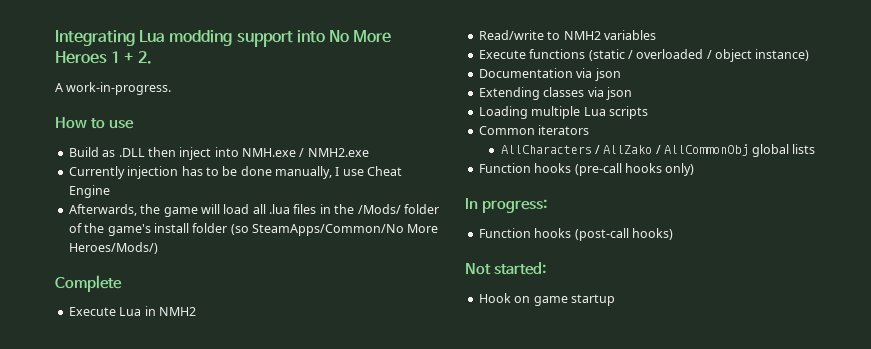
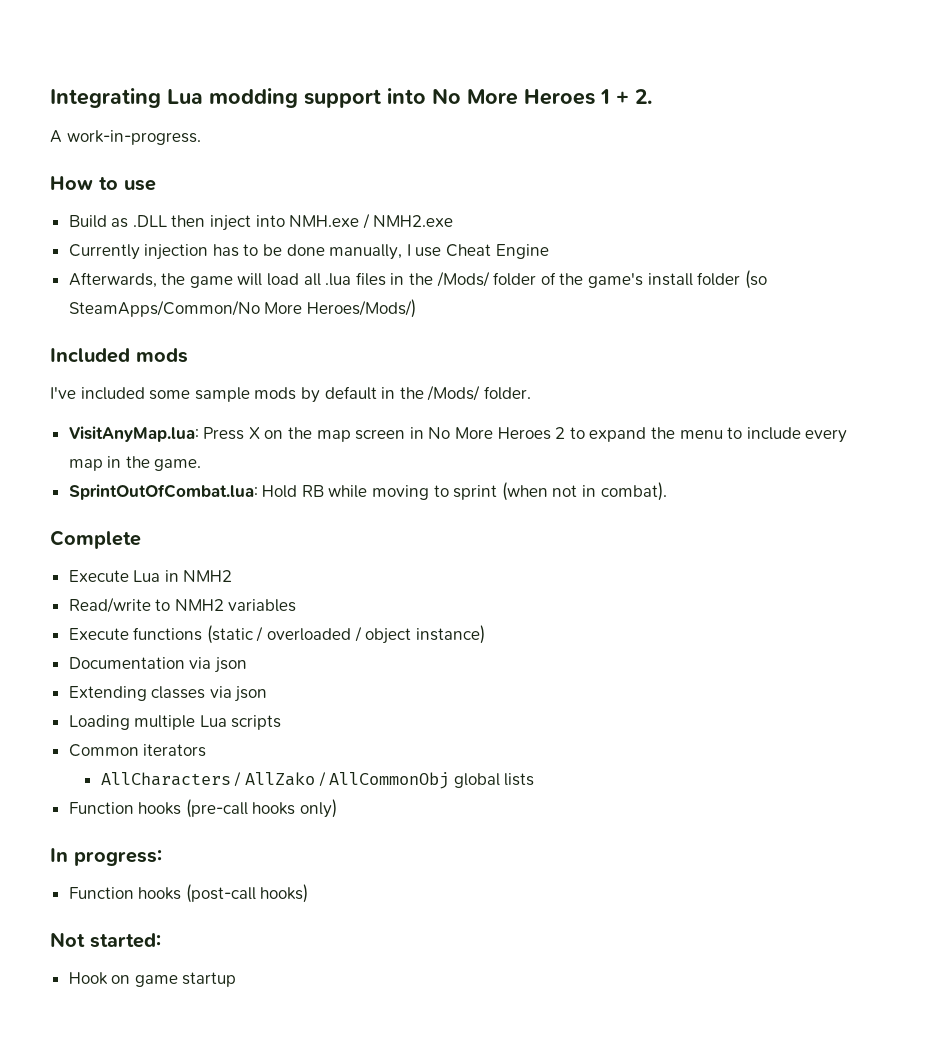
+ Included mods
+ I've included some sample mods by default in the /Mods/ folder.
+ VisitAnyMap.lua: Press X on the map screen in No More Heroes 2 to expand the menu to include every map in the game.
+ SprintOutOfCombat.lua: Hold RB while moving to sprint (when not in combat).

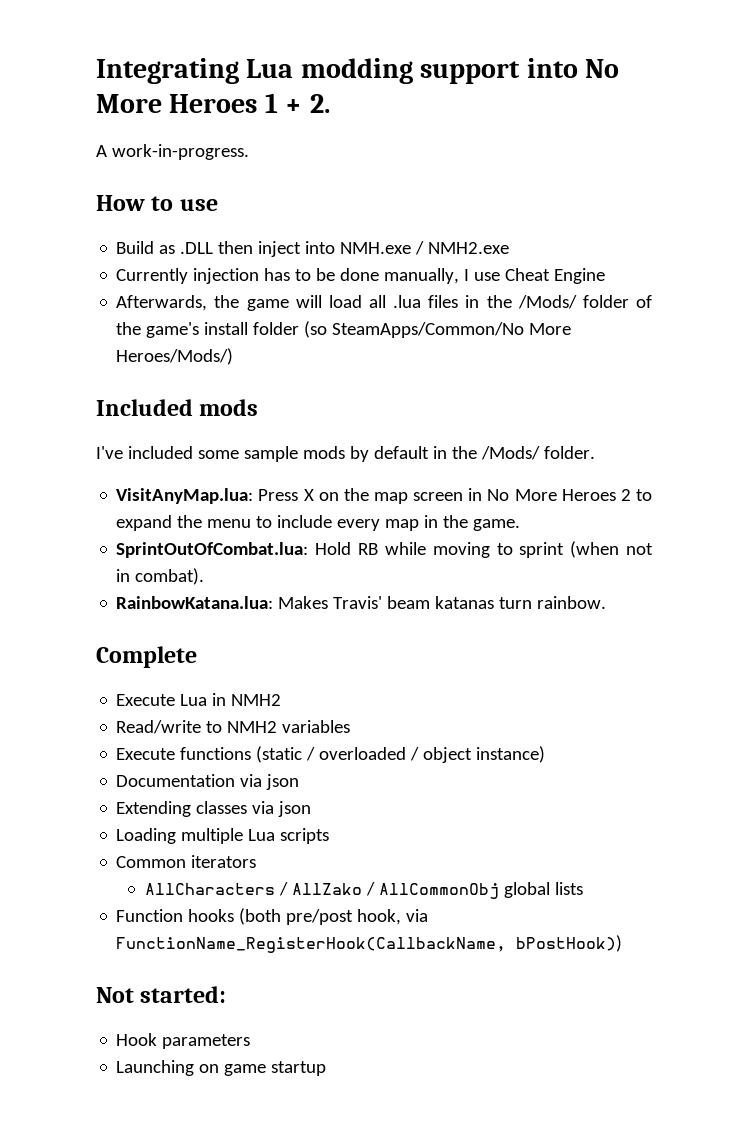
+ RainbowKatana.lua: Makes Travis' beam katanas turn rainbow.
- Function hooks (pre-call hooks only)
- In progress:
- Function hooks (post-call hooks)
+ Function hooks (both pre/post hook, via FunctionName_RegisterHook(CallbackName, bPostHook))
- Hook on game startup
+ Hook parameters
+ Launching on game startup

